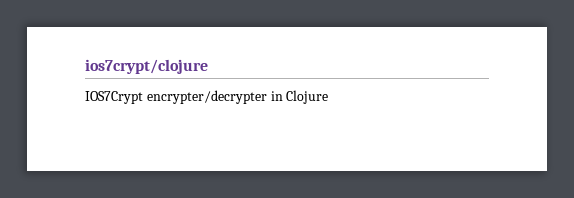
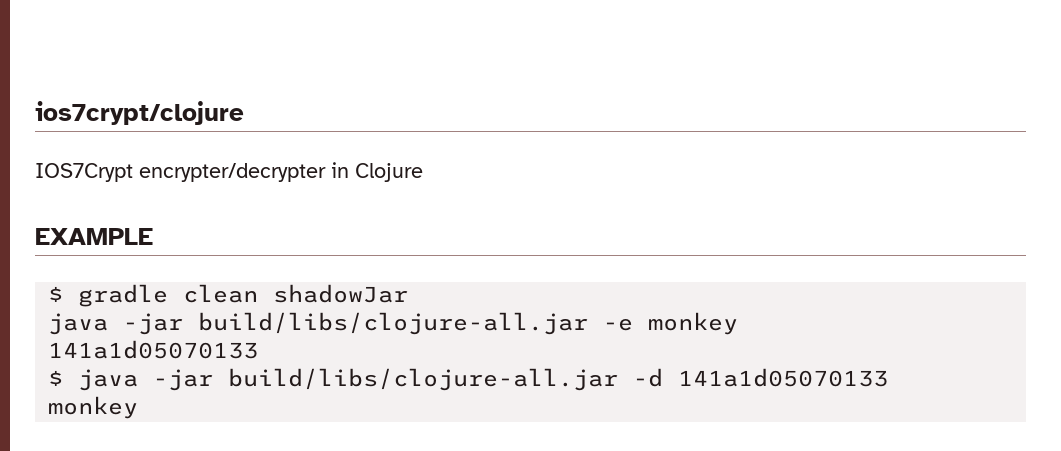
+ EXAMPLE
+ $ gradle clean shadowJar
+ java -jar build/libs/clojure-all.jar -e monkey
+ 141a1d05070133
+ $ java -jar build/libs/clojure-all.jar -d 141a1d05070133
+ monkey

